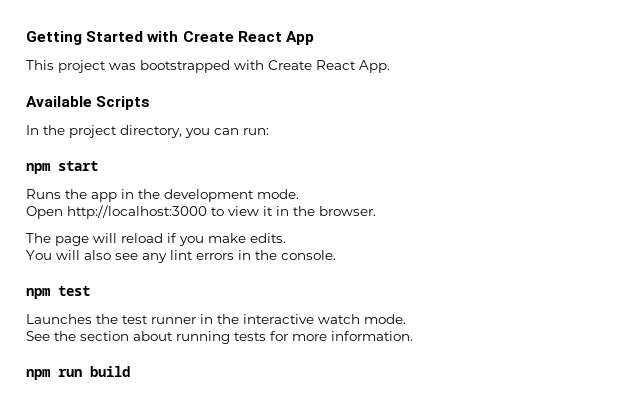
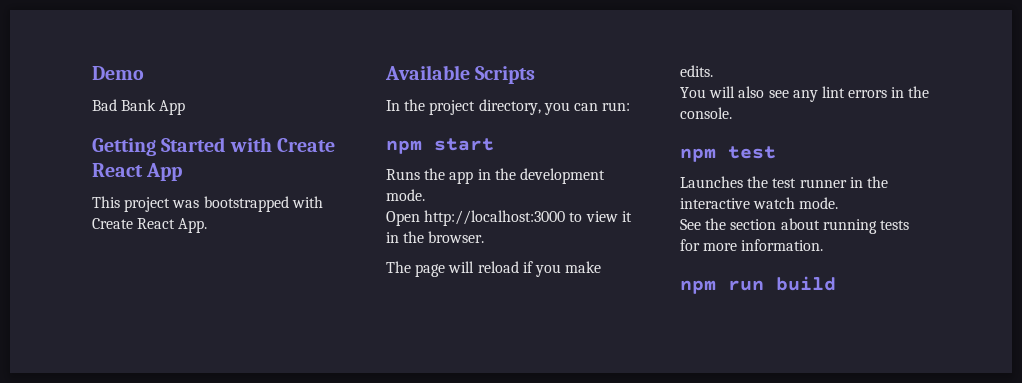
+ Demo
+ Bad Bank App

